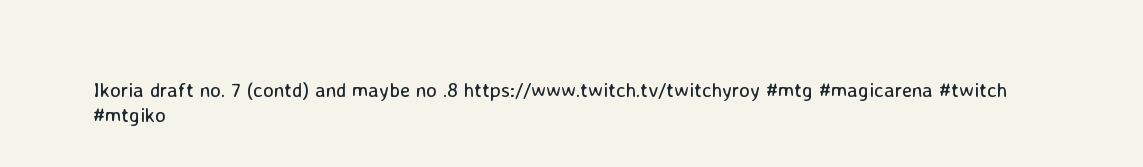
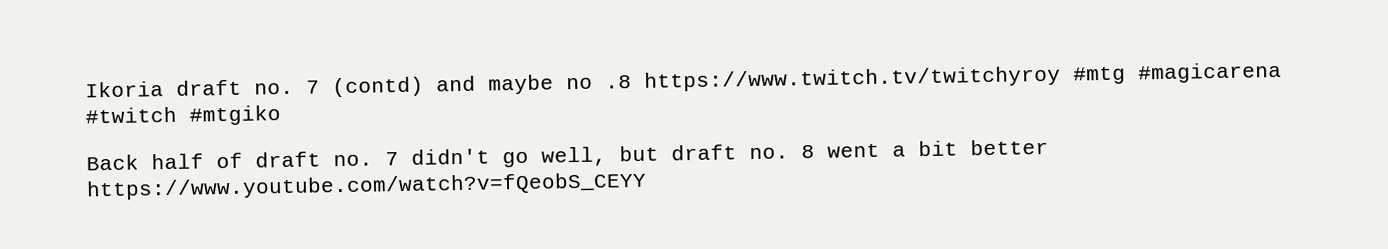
+ Back half of draft no. 7 didn't go well, but draft no. 8 went a bit better https://www.youtube.com/watch?v=fQeobS_CEYY

